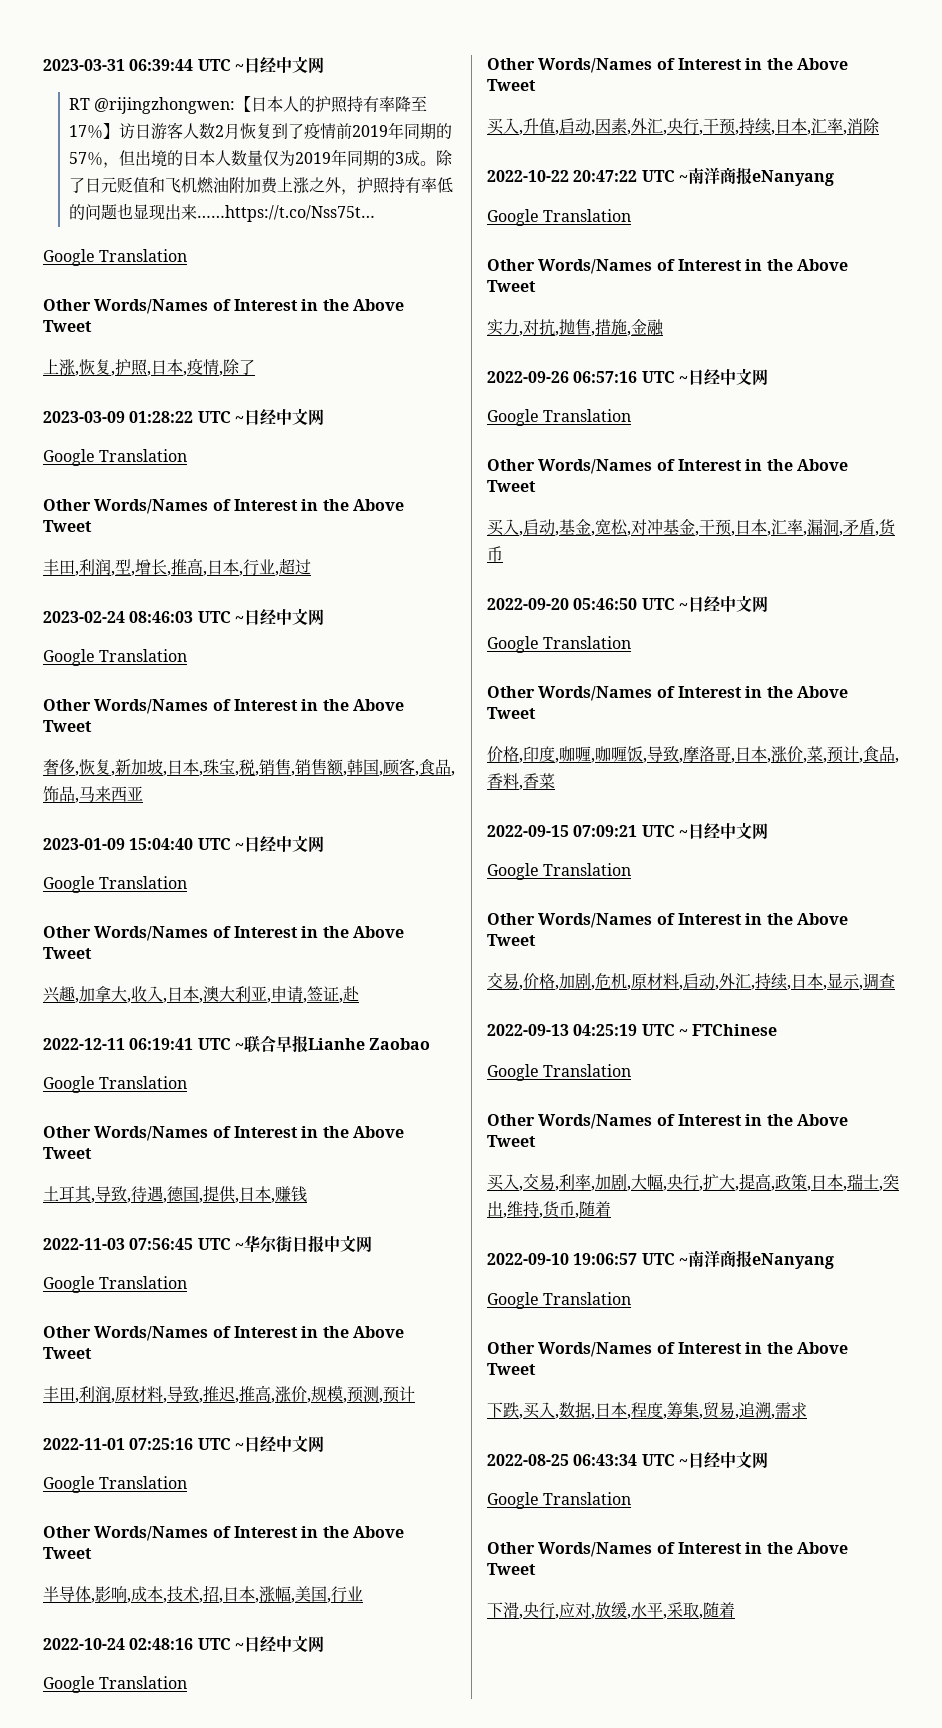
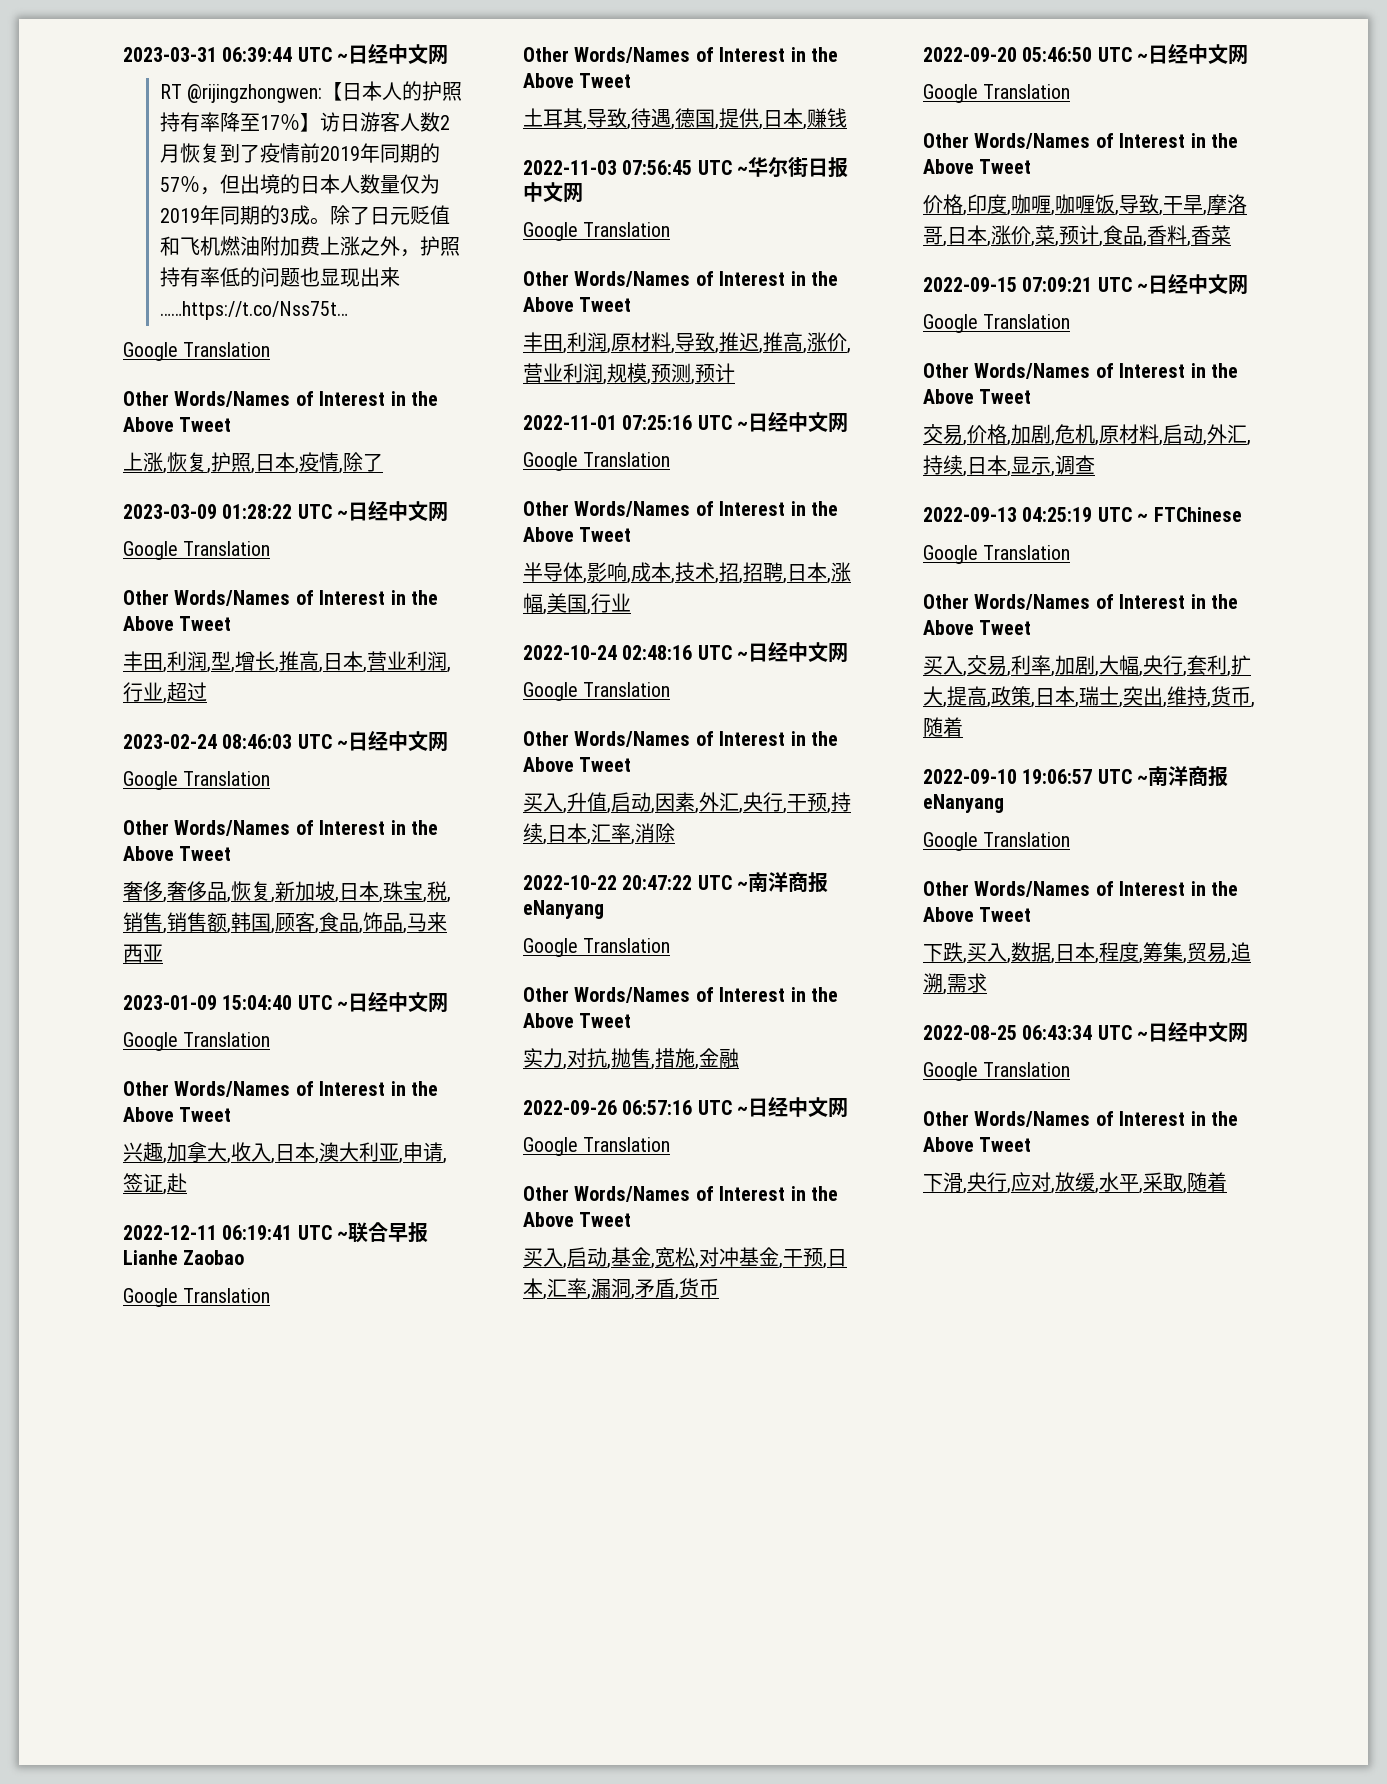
- 丰田,利润,型,增长,推高,日本,行业,超过
+ 丰田,利润,型,增长,推高,日本,营业利润,行业,超过
- 奢侈,恢复,新加坡,日本,珠宝,税,销售,销售额,韩国,顾客,食品,饰品,马来西亚
+ 奢侈,奢侈品,恢复,新加坡,日本,珠宝,税,销售,销售额,韩国,顾客,食品,饰品,马来西亚
- 丰田,利润,原材料,导致,推迟,推高,涨价,规模,预测,预计
+ 丰田,利润,原材料,导致,推迟,推高,涨价,营业利润,规模,预测,预计
- 半导体,影响,成本,技术,招,日本,涨幅,美国,行业
+ 半导体,影响,成本,技术,招,招聘,日本,涨幅,美国,行业
- 价格,印度,咖喱,咖喱饭,导致,摩洛哥,日本,涨价,菜,预计,食品,香料,香菜
+ 价格,印度,咖喱,咖喱饭,导致,干旱,摩洛哥,日本,涨价,菜,预计,食品,香料,香菜
- 买入,交易,利率,加剧,大幅,央行,扩大,提高,政策,日本,瑞士,突出,维持,货币,随着
+ 买入,交易,利率,加剧,大幅,央行,套利,扩大,提高,政策,日本,瑞士,突出,维持,货币,随着

